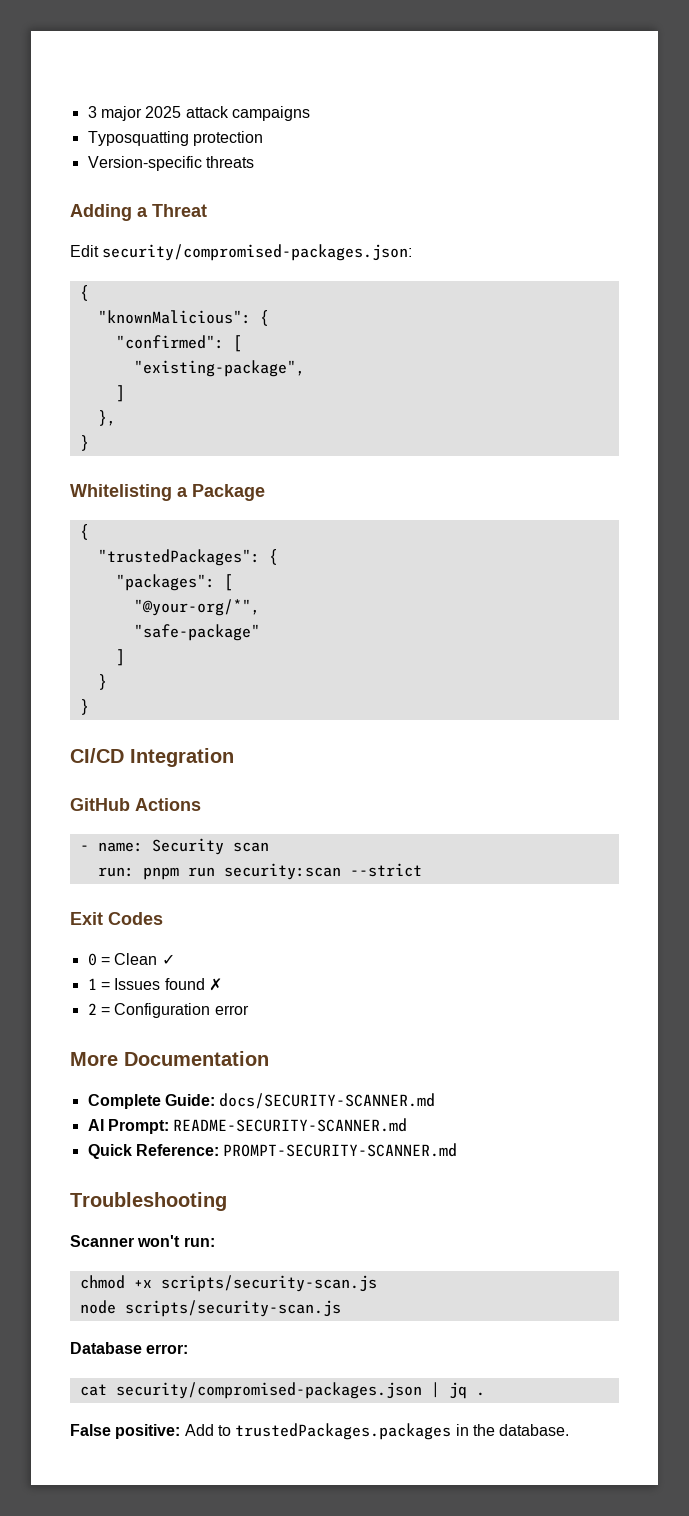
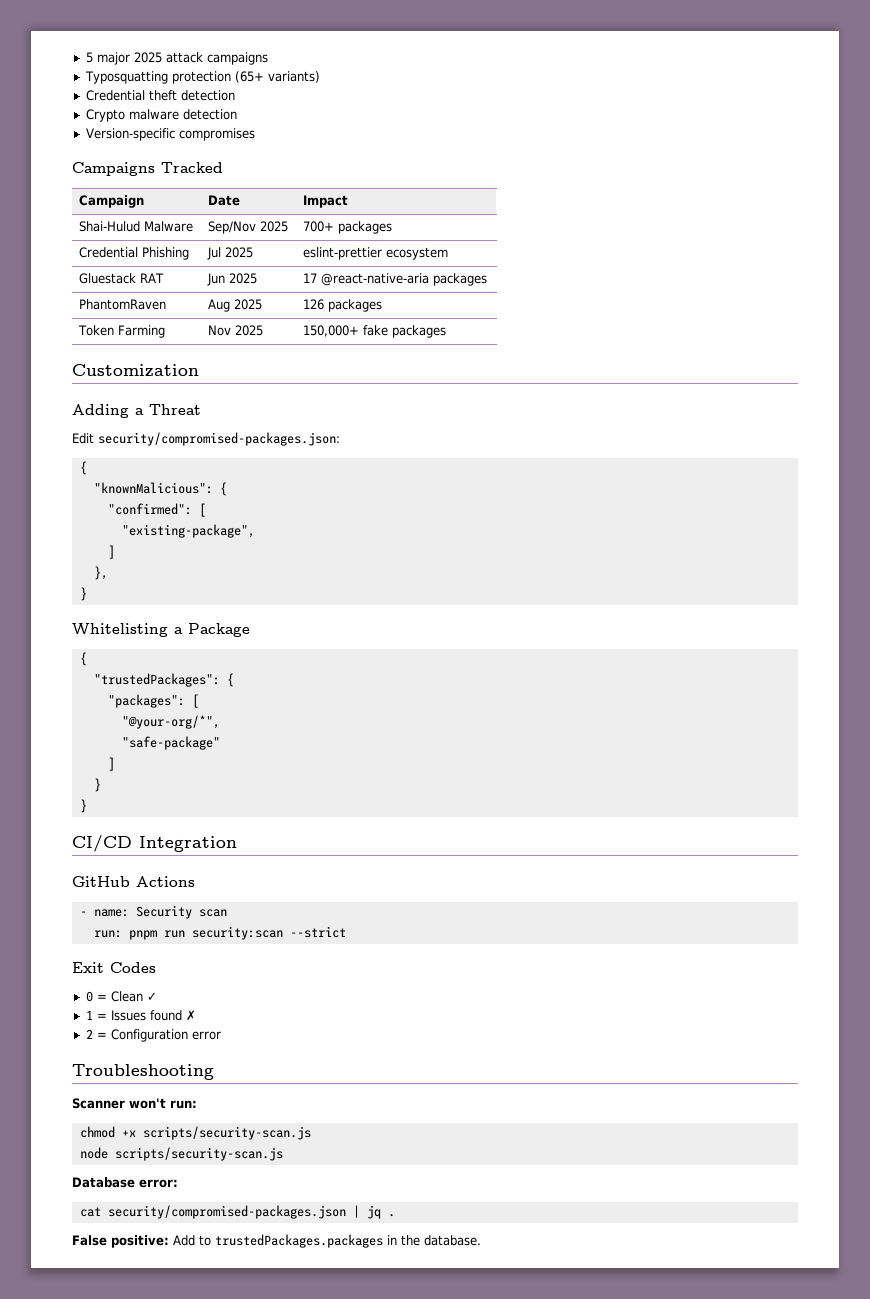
- 3 major 2025 attack campaigns
+ 5 major 2025 attack campaigns
- Typosquatting protection
- Version-specific threats
+ Typosquatting protection (65+ variants)
+ Credential theft detection
+ Crypto malware detection
+ Version-specific compromises
+ Campaigns Tracked
+ Campaign | Date | Impact
+ Shai-Hulud Malware | Sep/Nov 2025 | 700+ packages
+ Credential Phishing | Jul 2025 | eslint-prettier ecosystem
+ Gluestack RAT | Jun 2025 | 17 @react-native-aria packages
+ PhantomRaven | Aug 2025 | 126 packages
+ Token Farming | Nov 2025 | 150,000+ fake packages
+ Customization
- More Documentation
- Complete Guide: docs/SECURITY-SCANNER.md
- AI Prompt: README-SECURITY-SCANNER.md
- Quick Reference: PROMPT-SECURITY-SCANNER.md

